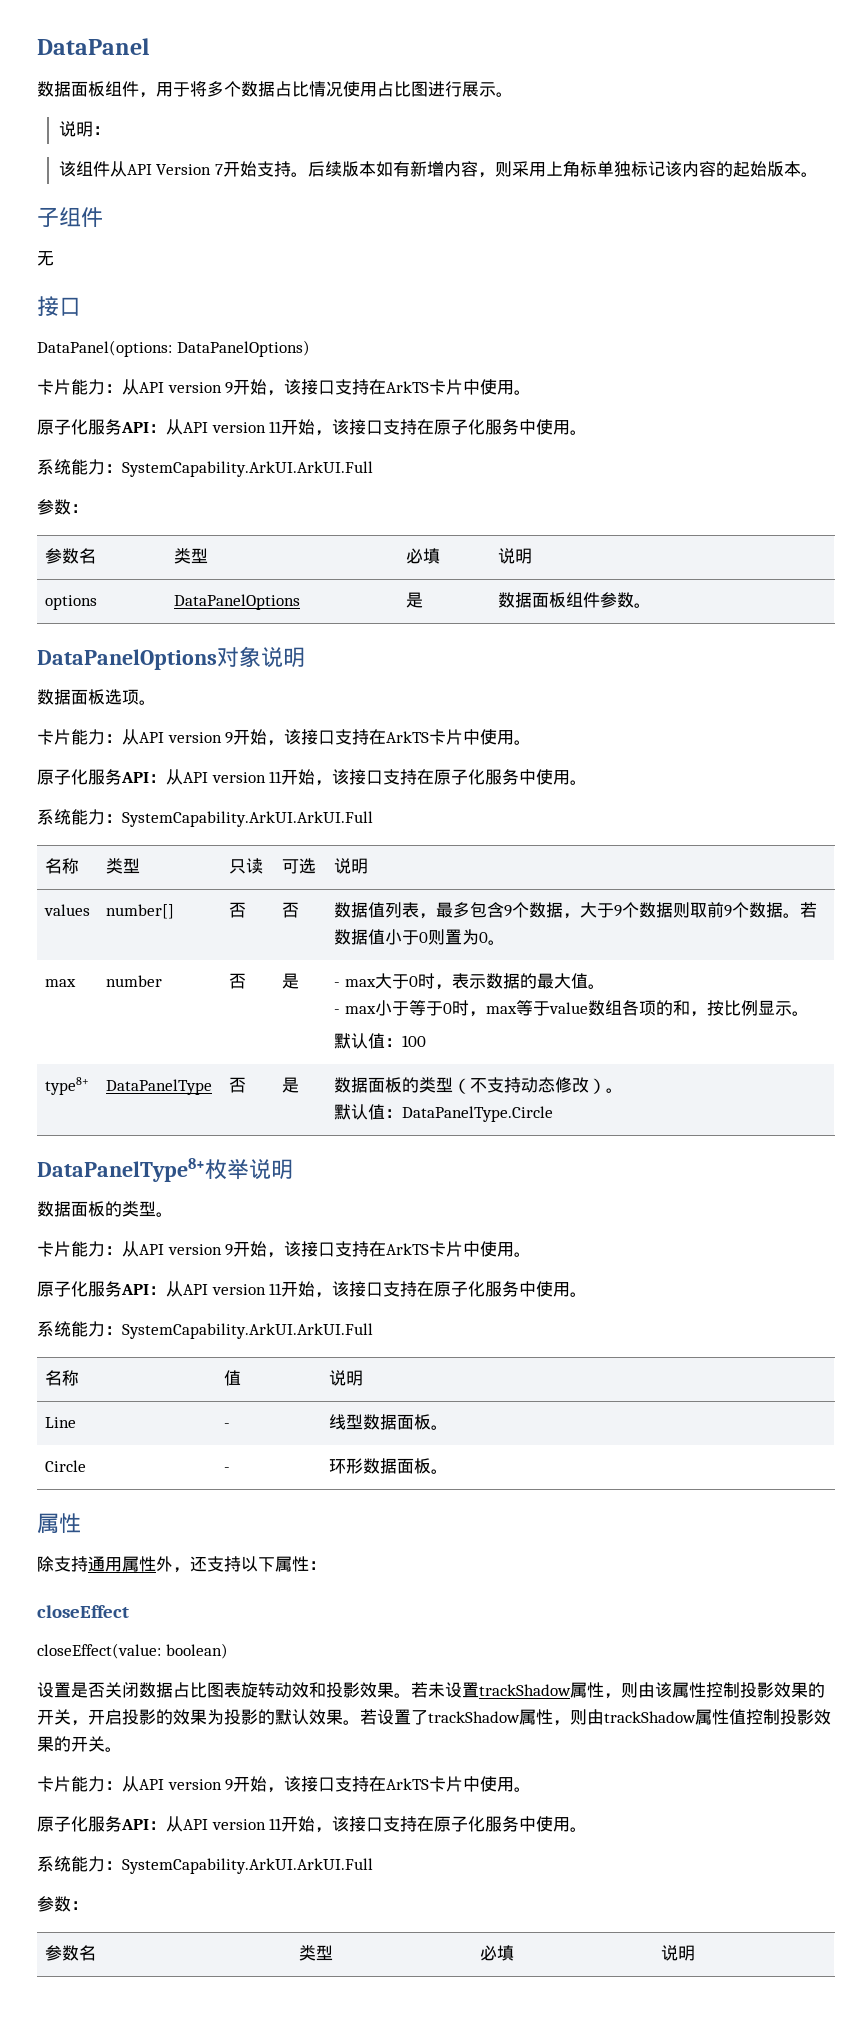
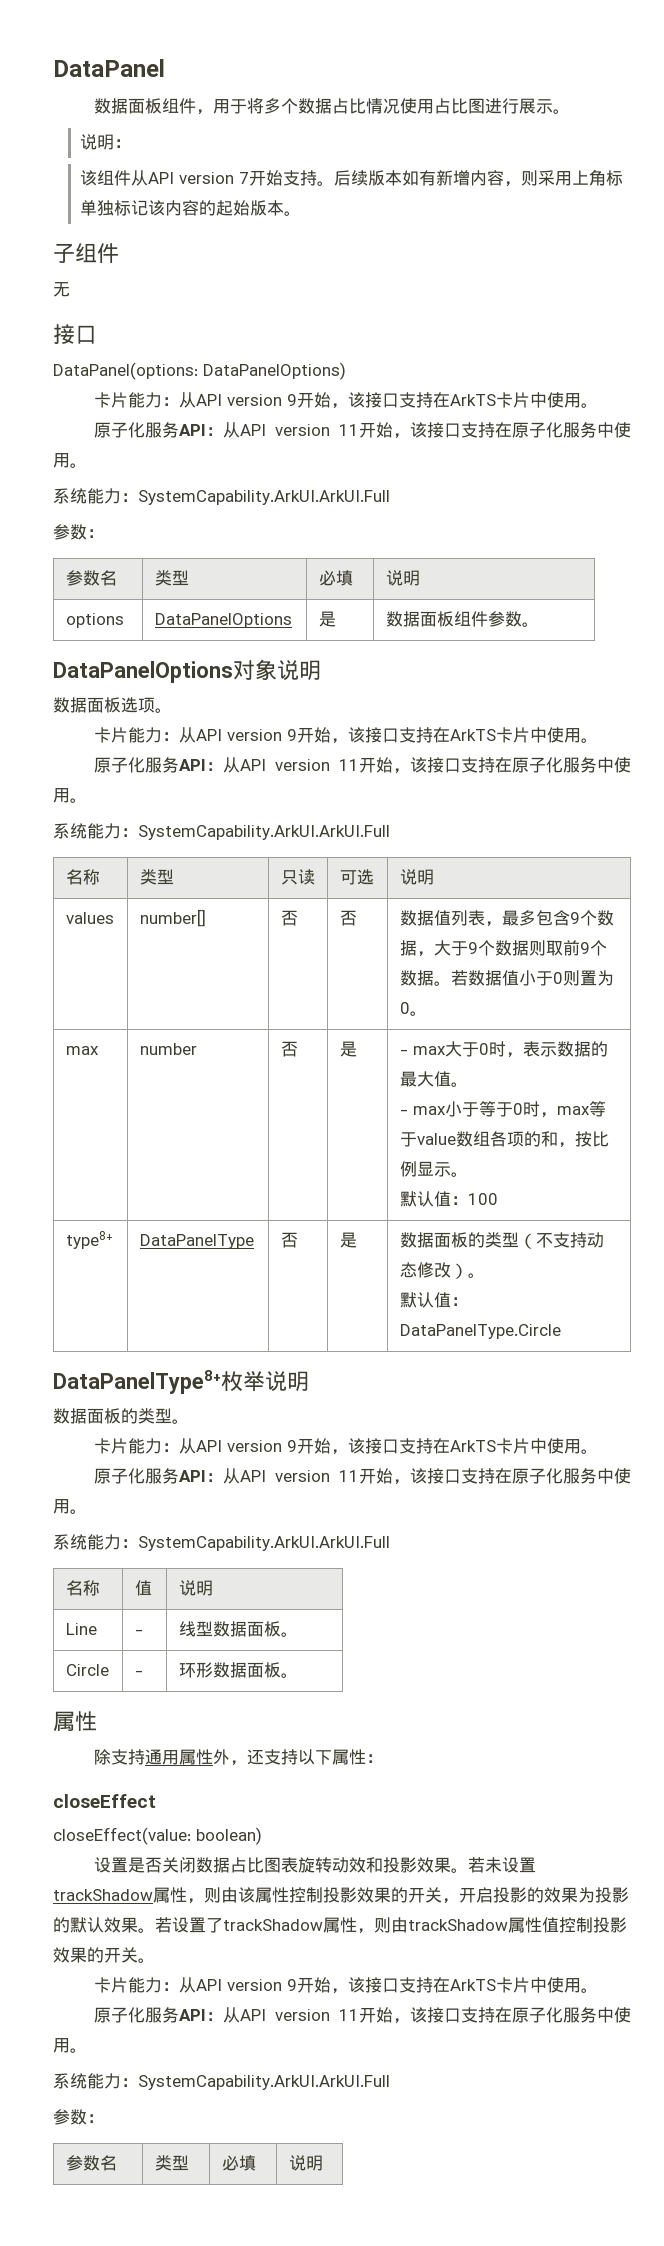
- 该组件从API Version 7开始支持。
+ 该组件从API version 7开始支持。

